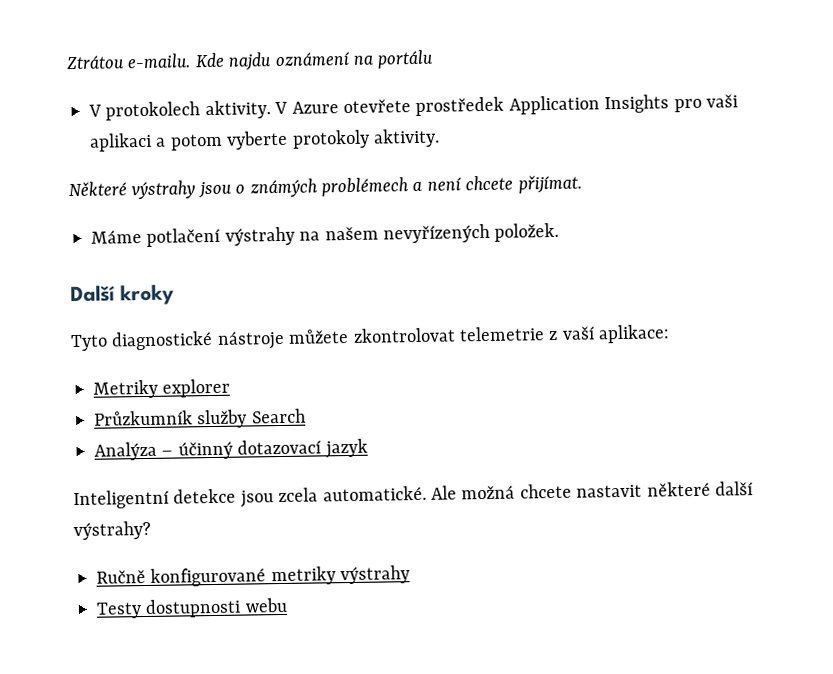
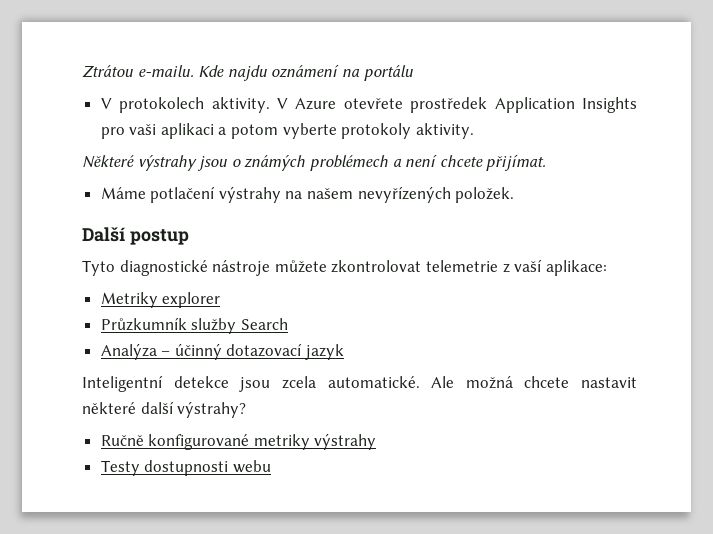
- Další kroky
+ Další postup

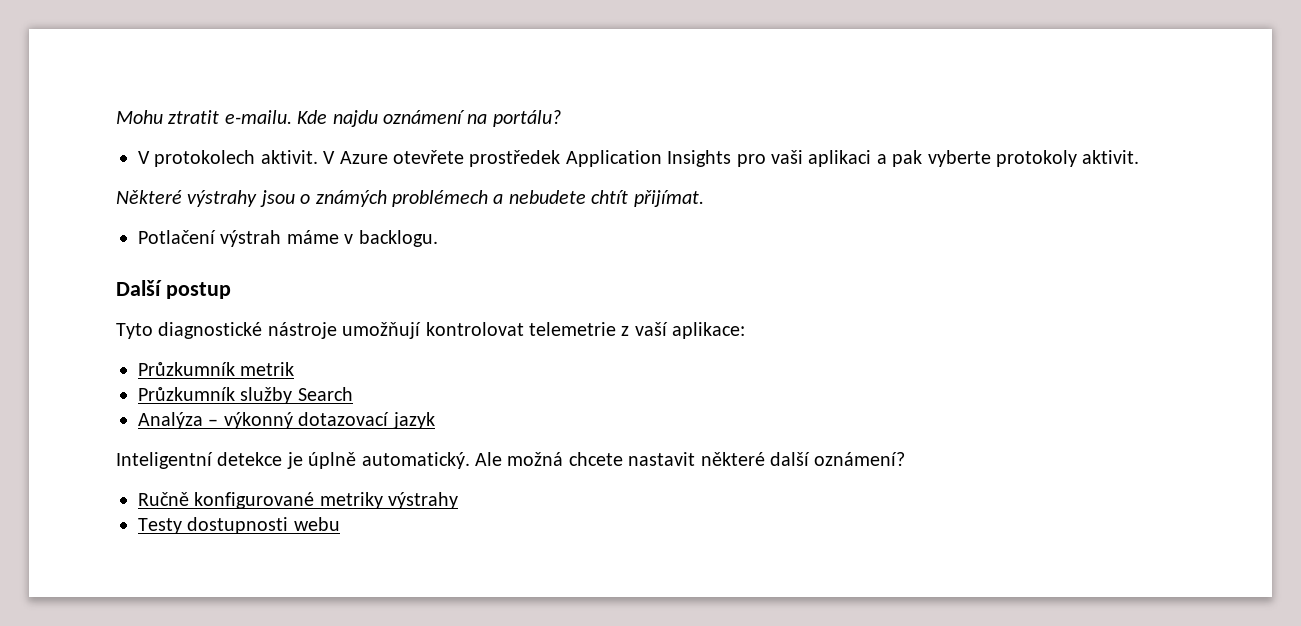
- Ztrátou e-mailu.
+ Mohu ztratit e-mailu.
- Kde najdu oznámení na portálu
+ Kde najdu oznámení na portálu?
- V protokolech aktivity.
+ V protokolech aktivit.
- V Azure otevřete prostředek Application Insights pro vaši aplikaci a potom vyberte protokoly aktivity.
+ V Azure otevřete prostředek Application Insights pro vaši aplikaci a pak vyberte protokoly aktivit.
- Některé výstrahy jsou o známých problémech a není chcete přijímat.
+ Některé výstrahy jsou o známých problémech a nebudete chtít přijímat.
- Máme potlačení výstrahy na našem nevyřízených položek.
+ Potlačení výstrah máme v backlogu.
- Tyto diagnostické nástroje můžete zkontrolovat telemetrie z vaší aplikace:
+ Tyto diagnostické nástroje umožňují kontrolovat telemetrie z vaší aplikace:
- Metriky explorer
+ Průzkumník metrik
- Analýza – účinný dotazovací jazyk
+ Analýza – výkonný dotazovací jazyk
- Inteligentní detekce jsou zcela automatické.
+ Inteligentní detekce je úplně automatický.
- Ale možná chcete nastavit některé další výstrahy?
+ Ale možná chcete nastavit některé další oznámení?

